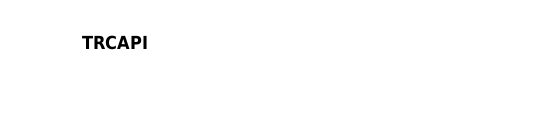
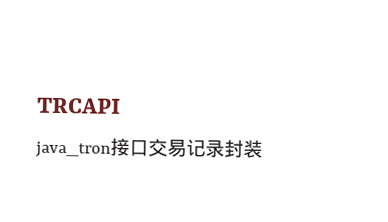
+ java_tron接口交易记录封装

